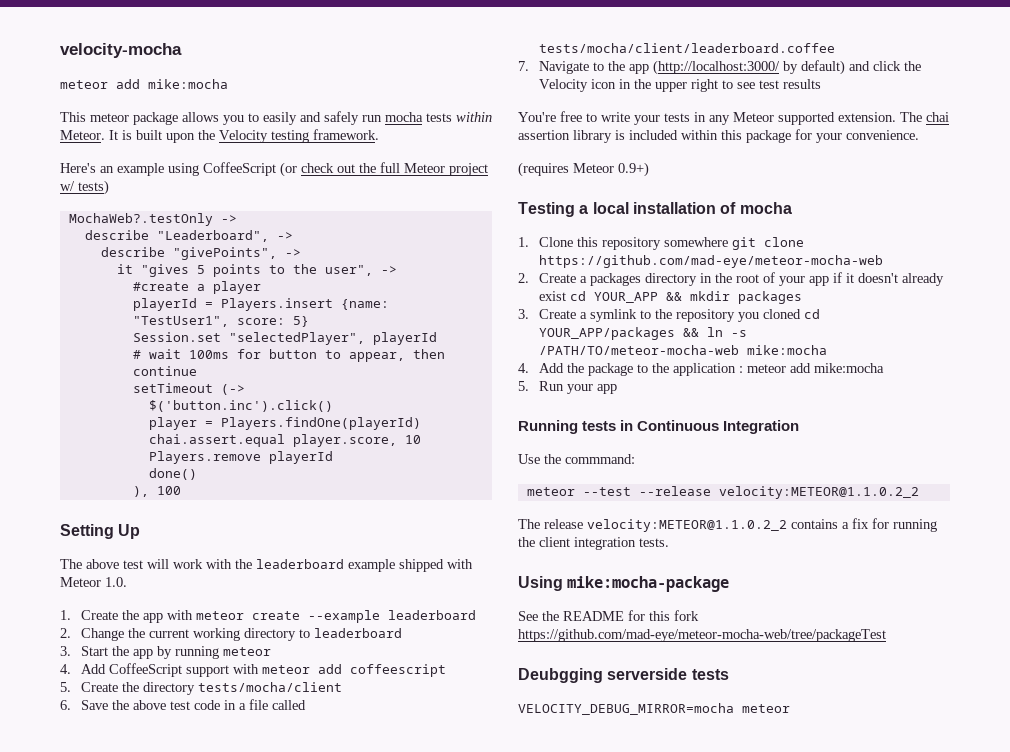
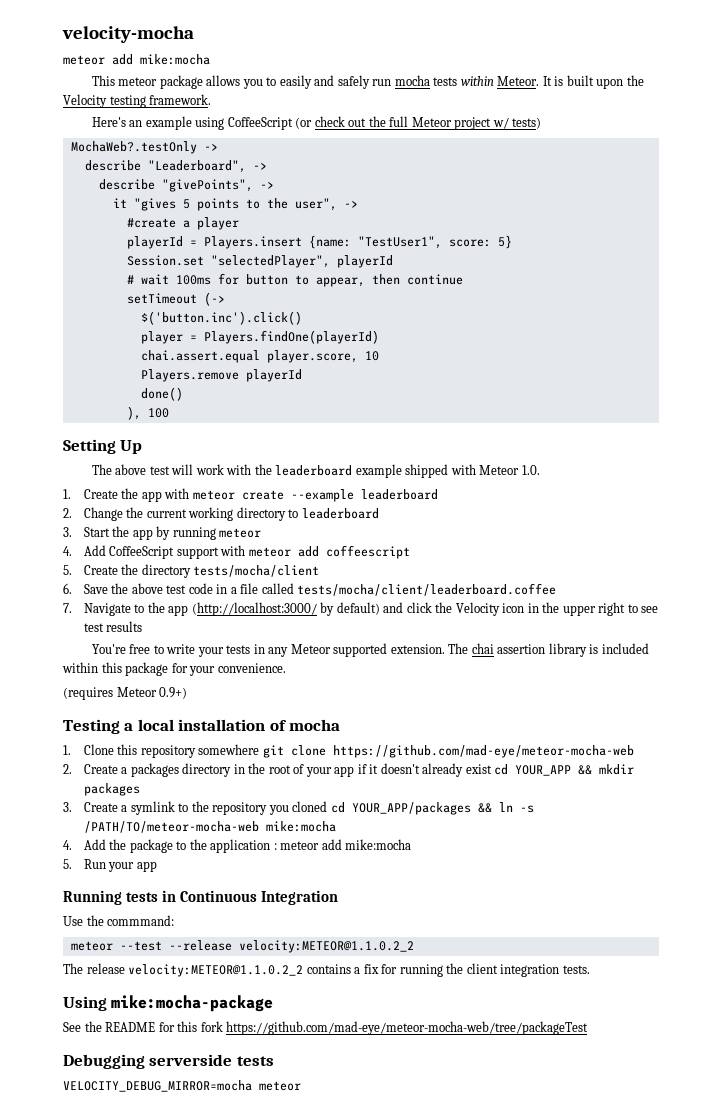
- Deubgging serverside tests
+ Debugging serverside tests

